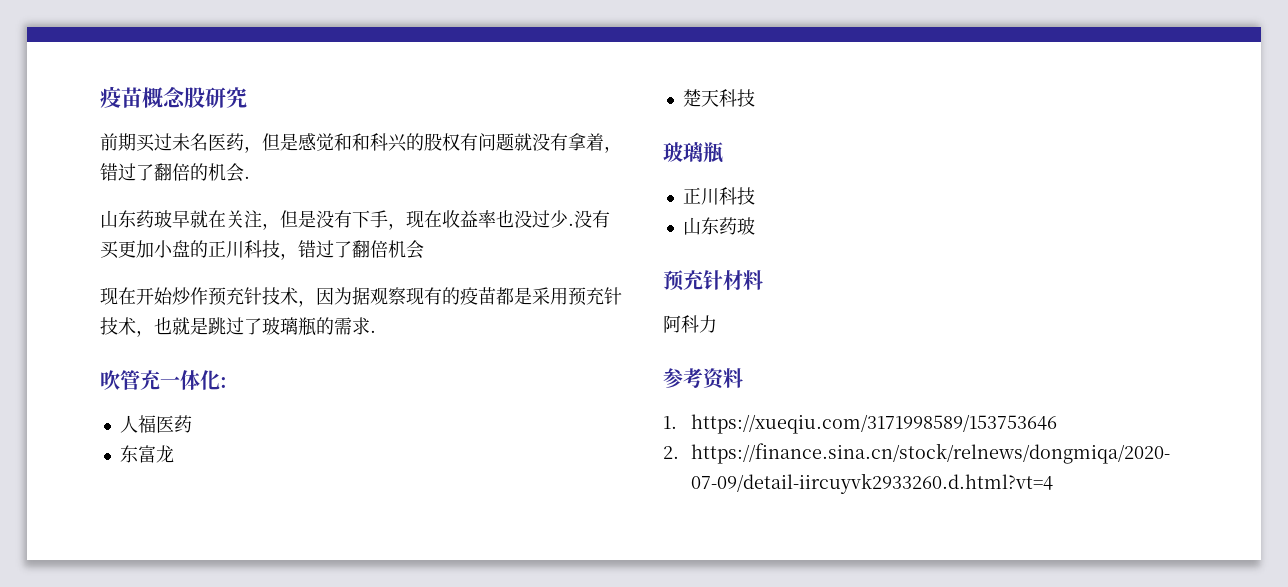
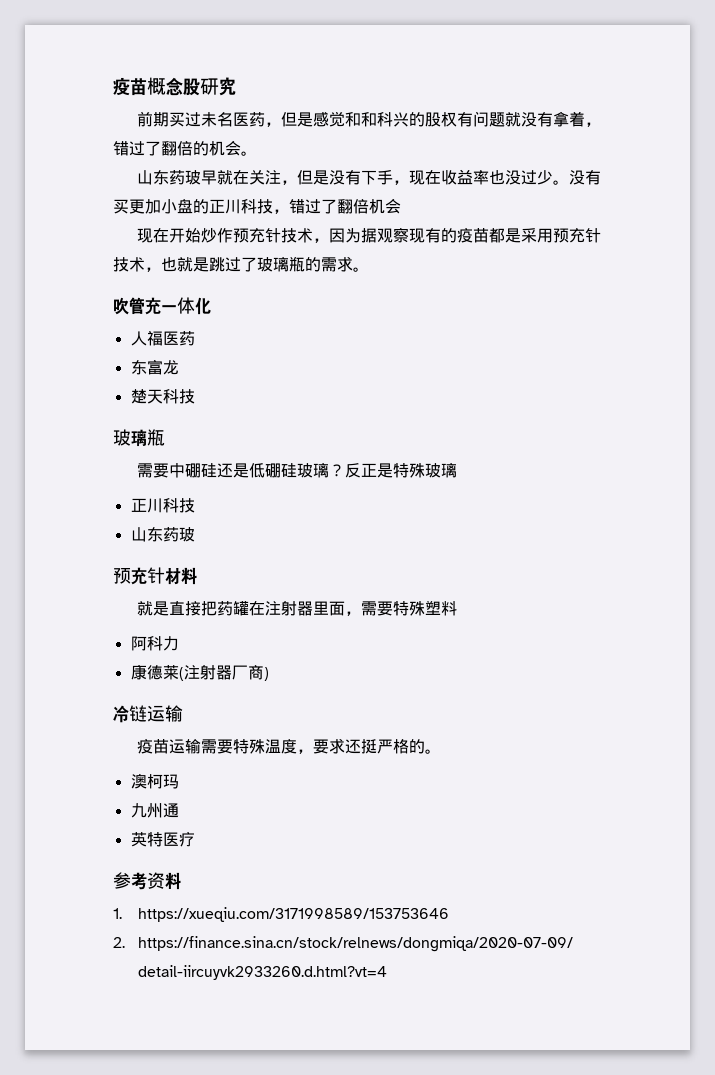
- 前期买过未名医药，但是感觉和和科兴的股权有问题就没有拿着，错过了翻倍的机会.
+ 前期买过未名医药，但是感觉和和科兴的股权有问题就没有拿着，错过了翻倍的机会。
- 山东药玻早就在关注，但是没有下手，现在收益率也没过少.
+ 山东药玻早就在关注，但是没有下手，现在收益率也没过少。
- 现在开始炒作预充针技术，因为据观察现有的疫苗都是采用预充针技术，也就是跳过了玻璃瓶的需求.
+ 现在开始炒作预充针技术，因为据观察现有的疫苗都是采用预充针技术，也就是跳过了玻璃瓶的需求。
- 吹管充一体化:
+ 吹管充一体化
+ 需要中硼硅还是低硼硅玻璃？反正是特殊玻璃
+ 就是直接把药罐在注射器里面，需要特殊塑料
  阿科力
+ 康德莱(注射器厂商)
+ 冷链运输
+ 疫苗运输需要特殊温度，要求还挺严格的。
+ 澳柯玛
+ 九州通
+ 英特医疗

